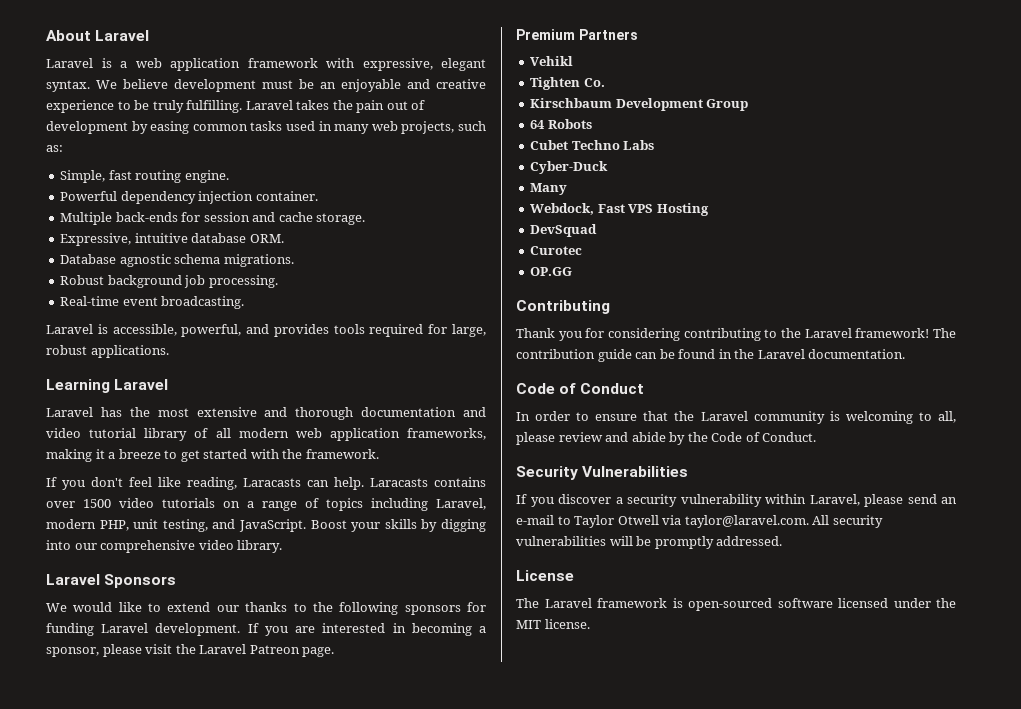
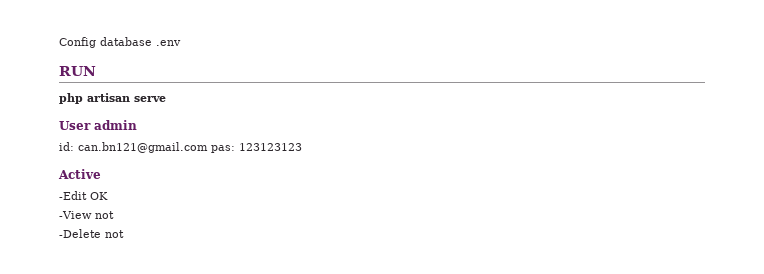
- About Laravel
- Laravel is a web application framework with expressive, elegant syntax. We believe development must be an enjoyable and creative experience to be truly fulfilling. Laravel takes the pain out of development by easing common tasks used in many web projects, such as:
- Simple, fast routing engine.
- Powerful dependency injection container.
- Multiple back-ends for session and cache storage.
- Expressive, intuitive database ORM.
- Database agnostic schema migrations.
- Robust background job processing.
- Real-time event broadcasting.
- Laravel is accessible, powerful, and provides tools required for large, robust applications.
- Learning Laravel
- Laravel has the most extensive and thorough documentation and video tutorial library of all modern web application frameworks, making it a breeze to get started with the framework.
- If you don't feel like reading, Laracasts can help. Laracasts contains over 1500 video tutorials on a range of topics including Laravel, modern PHP, unit testing, and JavaScript. Boost your skills by digging into our comprehensive video library.
- Laravel Sponsors
- We would like to extend our thanks to the following sponsors for funding Laravel development. If you are interested in becoming a sponsor, please visit the Laravel Patreon page.
- Premium Partners
- Vehikl
- Tighten Co.
- Kirschbaum Development Group
- 64 Robots
- Cubet Techno Labs
- Cyber-Duck
- Many
- Webdock, Fast VPS Hosting
- DevSquad
- Curotec
- OP.GG
- Contributing
- Thank you for considering contributing to the Laravel framework! The contribution guide can be found in the Laravel documentation.
- Code of Conduct
- In order to ensure that the Laravel community is welcoming to all, please review and abide by the Code of Conduct.
- Security Vulnerabilities
- If you discover a security vulnerability within Laravel, please send an e-mail to Taylor Otwell via taylor@laravel.com. All security vulnerabilities will be promptly addressed.
- License
- The Laravel framework is open-sourced software licensed under the MIT license.
+ Config database .env
+ RUN
+ php artisan serve
+ User admin
+ id: can.bn121@gmail.com pas: 123123123
+ Active
+ -Edit OK
+ -View not
+ -Delete not

